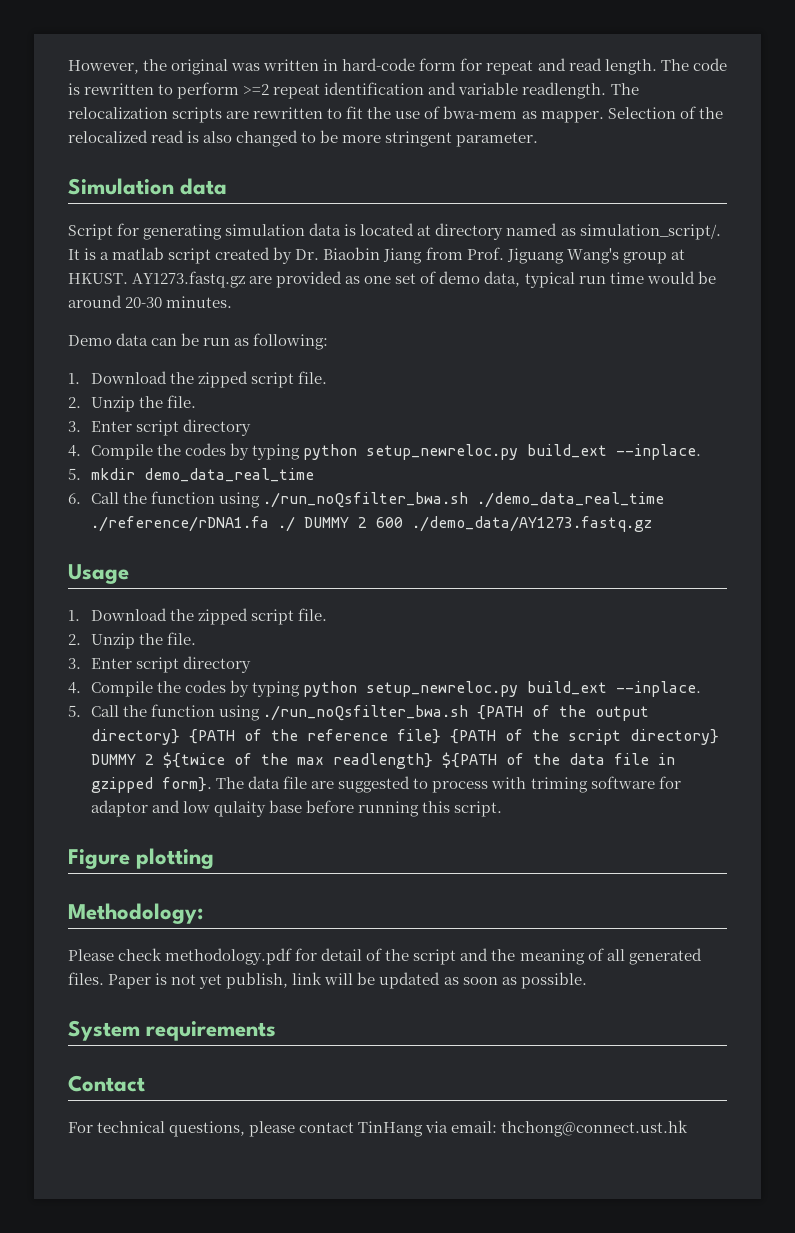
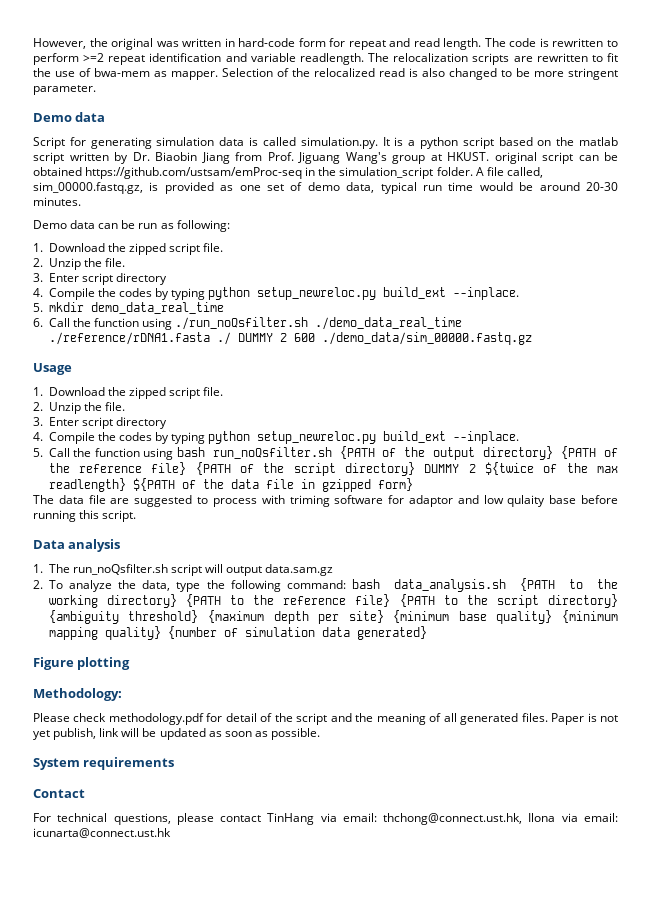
  Selection of the relocalized read is also changed to be more stringent parameter.
- Simulation data
+ Demo data
- Script for generating simulation data is located at directory named as simulation_script/. It is a matlab script created by Dr. Biaobin Jiang from Prof. Jiguang Wang's group at HKUST. AY1273.fastq.gz are provided as one set of demo data, typical run time would be around 20-30 minutes.
+ Script for generating simulation data is called simulation.py. It is a python script based on the matlab script written by Dr. Biaobin Jiang from Prof. Jiguang Wang's group at HKUST. original script can be obtained https://github.com/ustsam/emProc-seq in the simulation_script folder. A file called, sim_00000.fastq.gz, is provided as one set of demo data, typical run time would be around 20-30 minutes.
- 6. Call the function using ./run_noQsfilter_bwa.sh ./demo_data_real_time ./reference/rDNA1.fa ./ DUMMY 2 600 ./demo_data/AY1273.fastq.gz
+ 6. Call the function using ./run_noQsfilter.sh ./demo_data_real_time ./reference/rDNA1.fasta ./ DUMMY 2 600 ./demo_data/sim_00000.fastq.gz
- 5. Call the function using ./run_noQsfilter_bwa.sh {PATH of the output directory} {PATH of the reference file} {PATH of the script directory} DUMMY 2 ${twice of the max readlength} ${PATH of the data file in gzipped form}. The data file are suggested to process with triming software for adaptor and low qulaity base before running this script.
+ 5. Call the function using bash run_noQsfilter.sh {PATH of the output directory} {PATH of the reference file} {PATH of the script directory} DUMMY 2 ${twice of the max readlength} ${PATH of the data file in gzipped form}
+ The data file are suggested to process with triming software for adaptor and low qulaity base before running this script.
+ Data analysis
+ 1. The run_noQsfilter.sh script will output data.sam.gz
+ 2. To analyze the data, type the following command: bash data_analysis.sh {PATH to the working directory} {PATH to the reference file} {PATH to the script directory} {ambiguity threshold} {maximum depth per site} {minimum base quality} {minimum mapping quality} {number of simulation data generated}
- For technical questions, please contact TinHang via email: thchong@connect.ust.hk
+ For technical questions, please contact TinHang via email: thchong@connect.ust.hk, Ilona via email: icunarta@connect.ust.hk

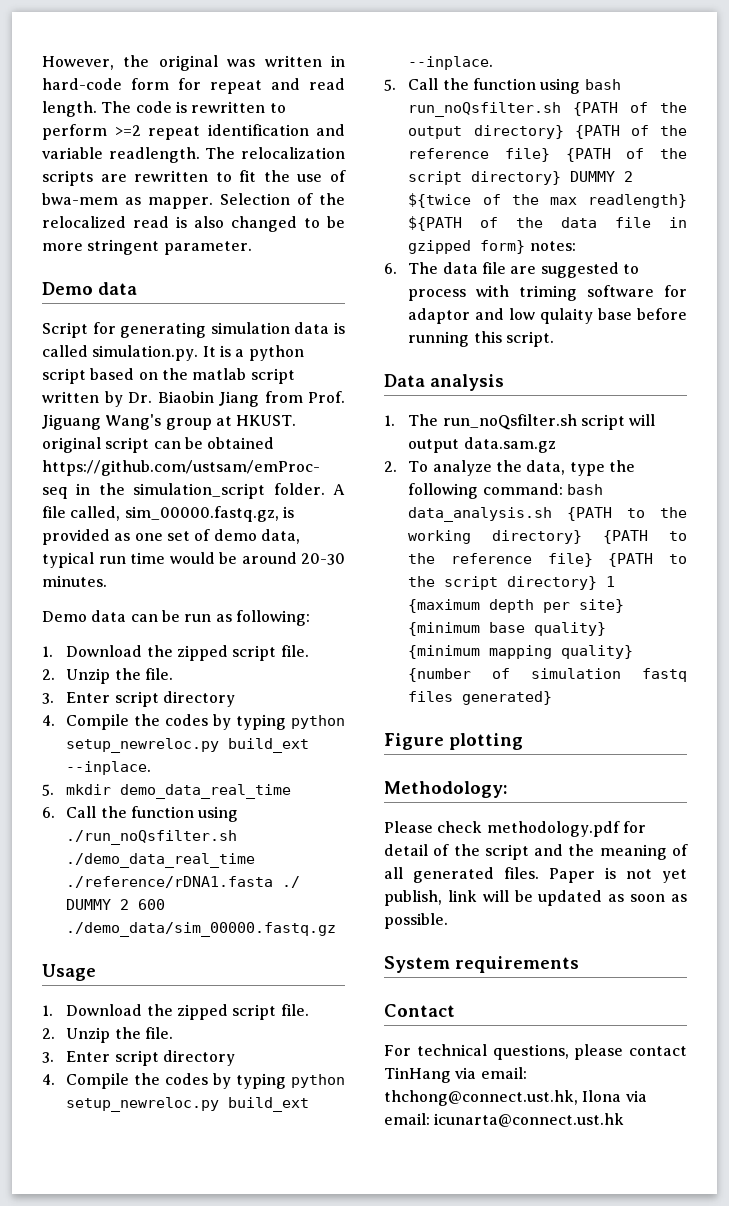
- 5. Call the function using bash run_noQsfilter.sh {PATH of the output directory} {PATH of the reference file} {PATH of the script directory} DUMMY 2 ${twice of the max readlength} ${PATH of the data file in gzipped form}
- The data file are suggested to process with triming software for adaptor and low qulaity base before running this script.
+ 5. Call the function using bash run_noQsfilter.sh {PATH of the output directory} {PATH of the reference file} {PATH of the script directory} DUMMY 2 ${twice of the max readlength} ${PATH of the data file in gzipped form} notes:
+ 6. The data file are suggested to process with triming software for adaptor and low qulaity base before running this script.
- 2. To analyze the data, type the following command: bash data_analysis.sh {PATH to the working directory} {PATH to the reference file} {PATH to the script directory} {ambiguity threshold} {maximum depth per site} {minimum base quality} {minimum mapping quality} {number of simulation data generated}
+ 2. To analyze the data, type the following command: bash data_analysis.sh {PATH to the working directory} {PATH to the reference file} {PATH to the script directory} 1 {maximum depth per site} {minimum base quality} {minimum mapping quality} {number of simulation fastq files generated}

